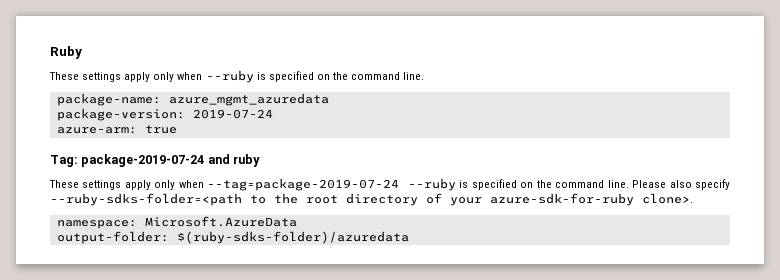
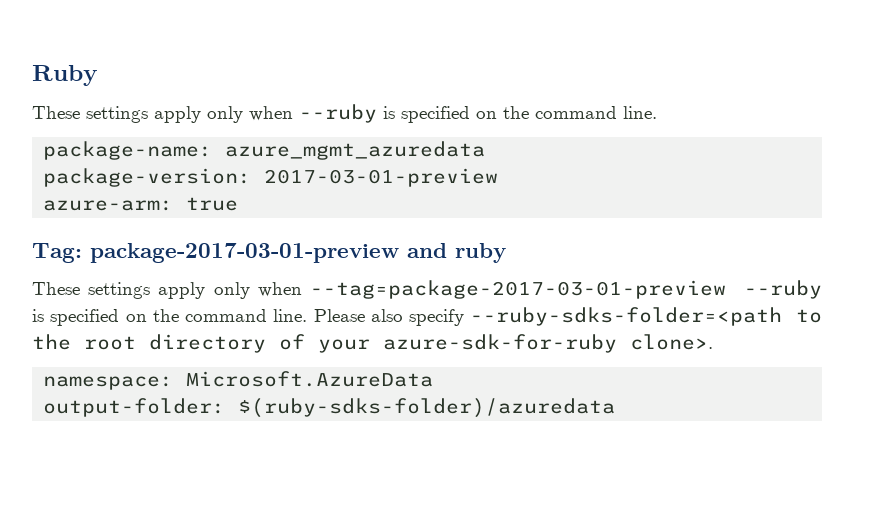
- package-version: 2019-07-24
+ package-version: 2017-03-01-preview
- Tag: package-2019-07-24 and ruby
+ Tag: package-2017-03-01-preview and ruby
- These settings apply only when --tag=package-2019-07-24 --ruby is specified on the command line.
+ These settings apply only when --tag=package-2017-03-01-preview --ruby is specified on the command line.

